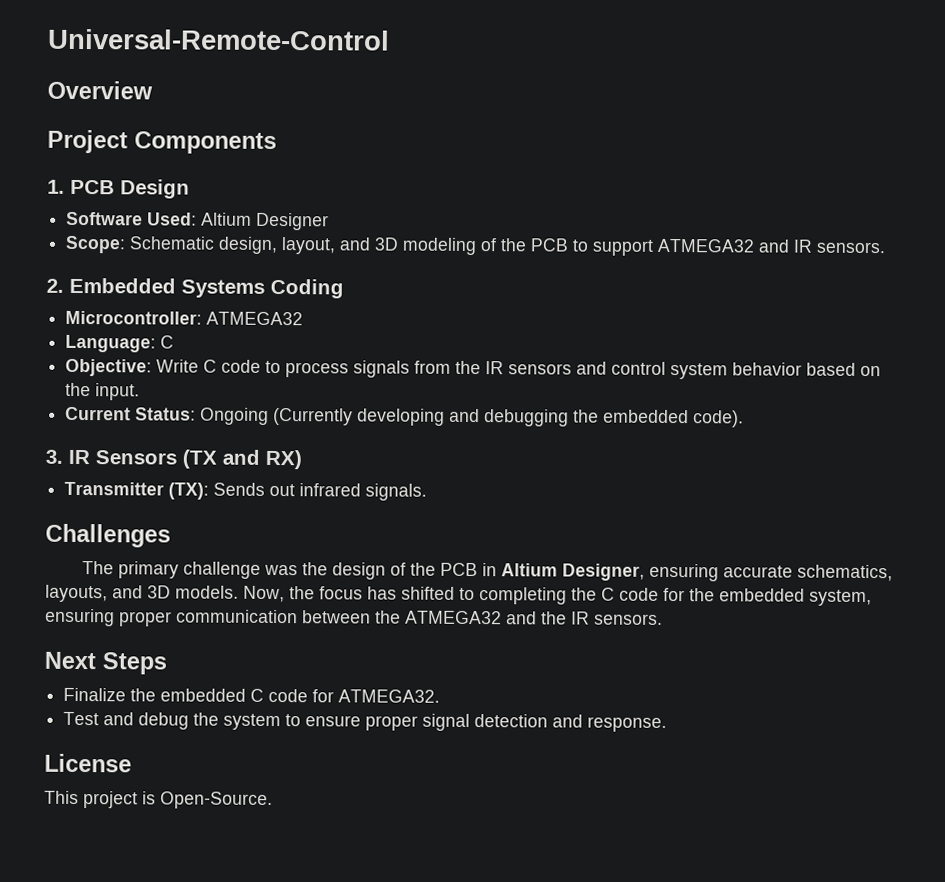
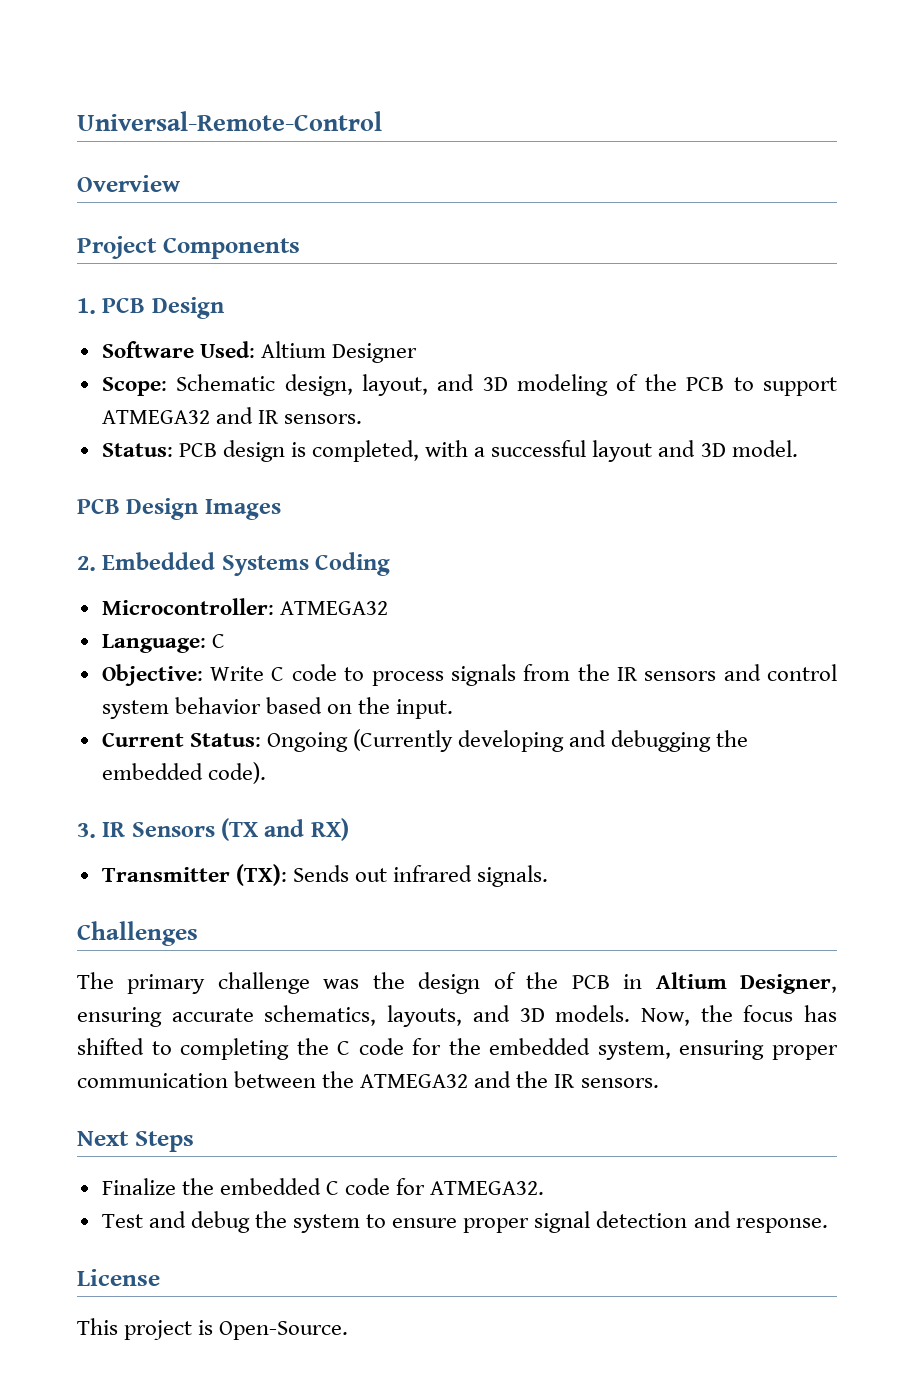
+ Status: PCB design is completed, with a successful layout and 3D model.
+ PCB Design Images

